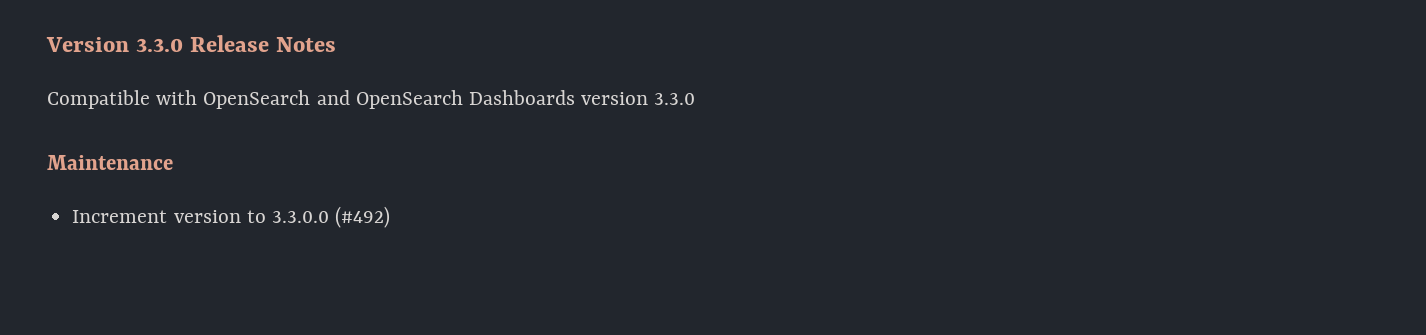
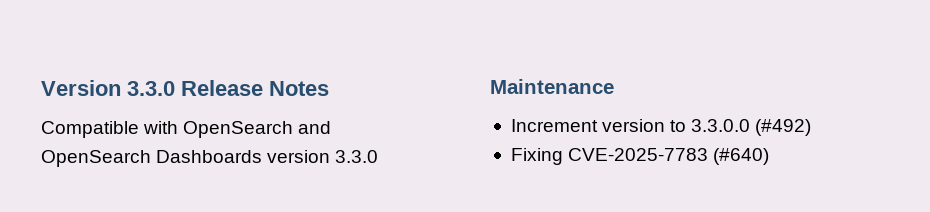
+ Fixing CVE-2025-7783 (#640)

